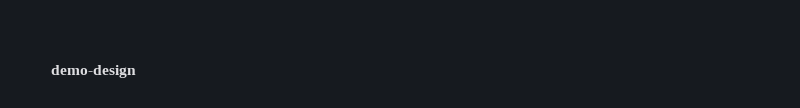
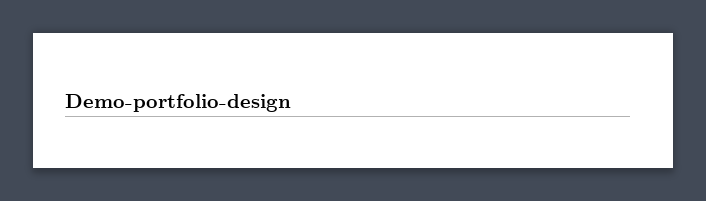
- demo-design
+ Demo-portfolio-design

